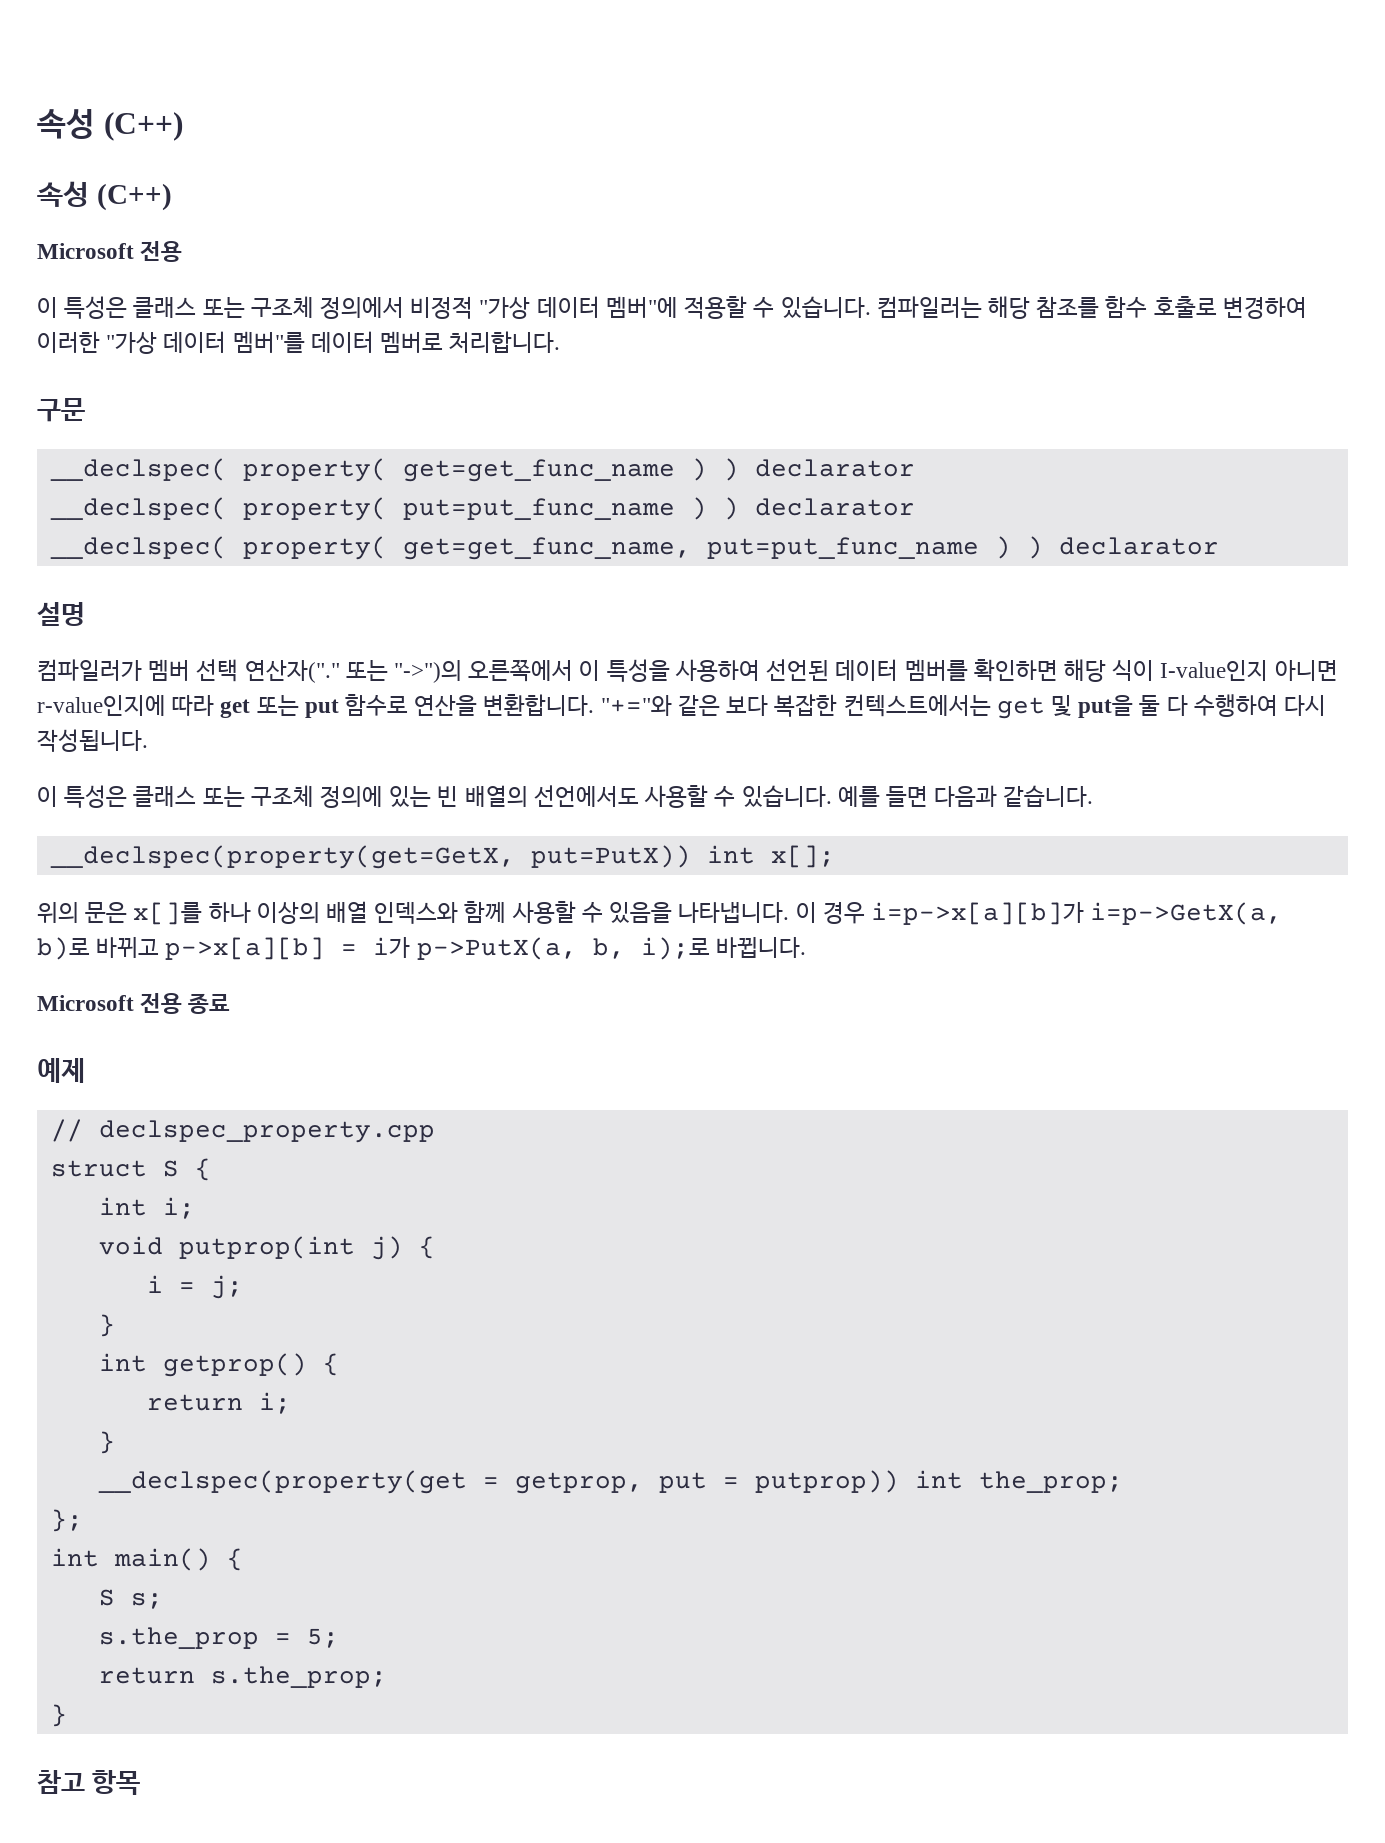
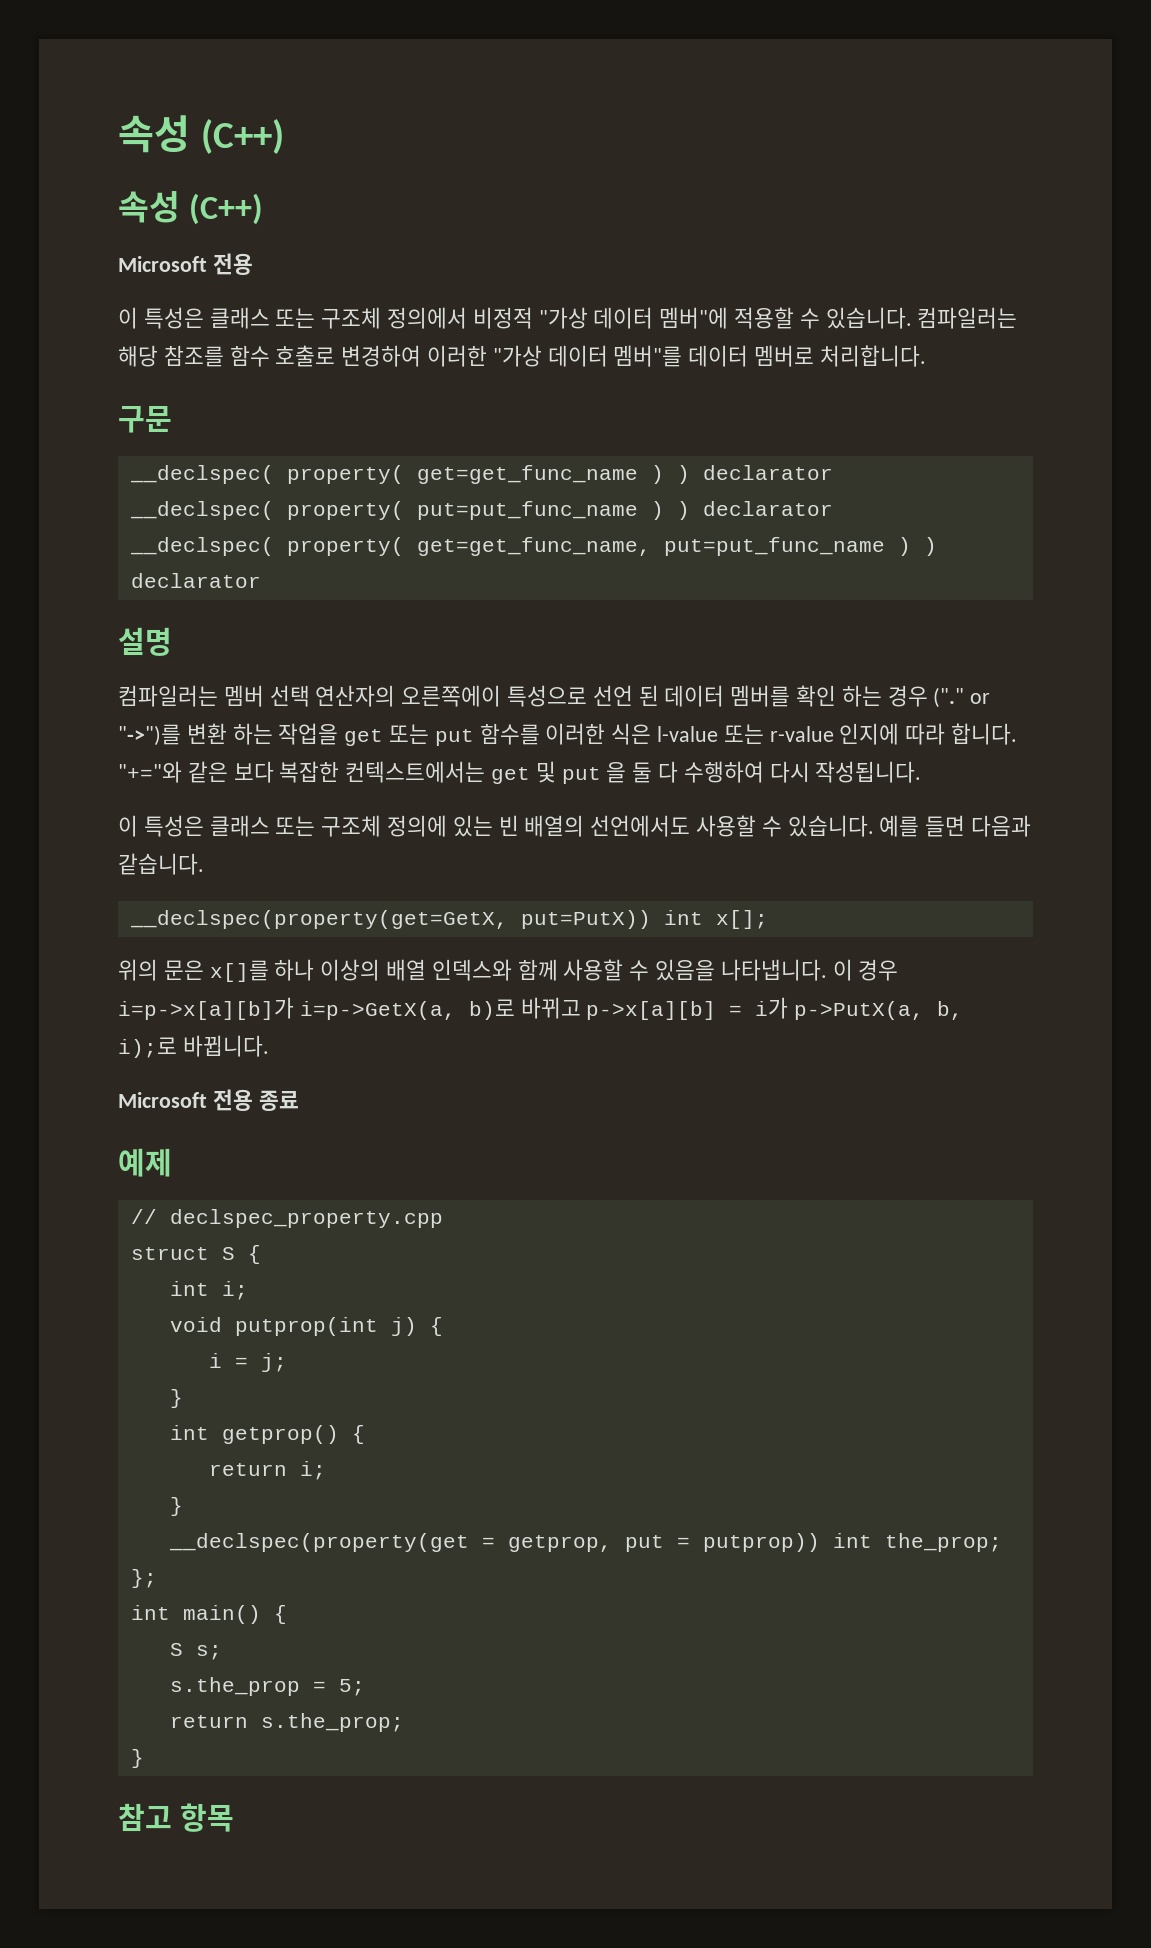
- 컴파일러가 멤버 선택 연산자("." 또는 "->")의 오른쪽에서 이 특성을 사용하여 선언된 데이터 멤버를 확인하면 해당 식이 I-value인지 아니면 r-value인지에 따라 get 또는 put 함수로 연산을 변환합니다.
+ 컴파일러는 멤버 선택 연산자의 오른쪽에이 특성으로 선언 된 데이터 멤버를 확인 하는 경우 ("." or "->")를 변환 하는 작업을 get 또는 put 함수를 이러한 식은 l-value 또는 r-value 인지에 따라 합니다.
- "+="와 같은 보다 복잡한 컨텍스트에서는 get 및 put을 둘 다 수행하여 다시 작성됩니다.
+ "+="와 같은 보다 복잡한 컨텍스트에서는 get 및 put 을 둘 다 수행하여 다시 작성됩니다.

